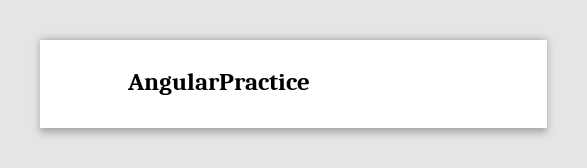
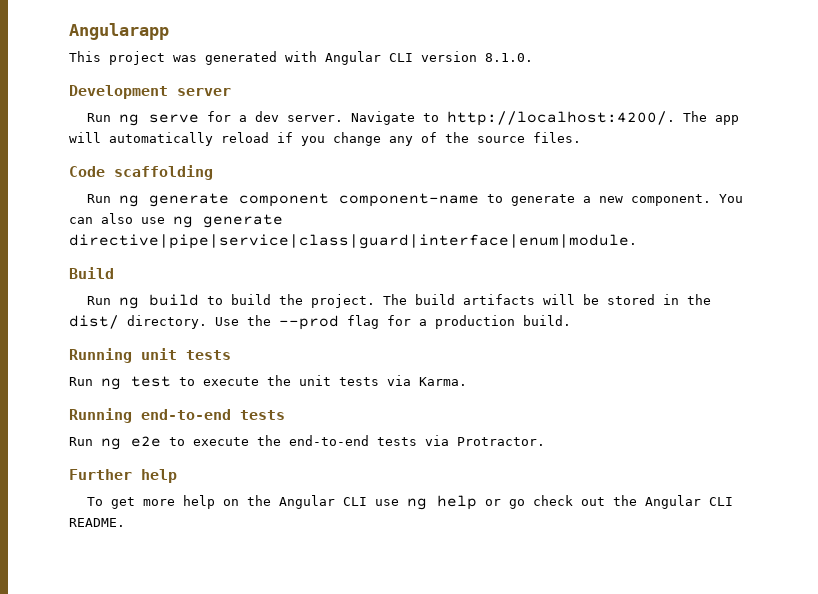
- AngularPractice
+ Angularapp
+ This project was generated with Angular CLI version 8.1.0.
+ Development server
+ Run ng serve for a dev server. Navigate to http://localhost:4200/. The app will automatically reload if you change any of the source files.
+ Code scaffolding
+ Run ng generate component component-name to generate a new component. You can also use ng generate directive|pipe|service|class|guard|interface|enum|module.
+ Build
+ Run ng build to build the project. The build artifacts will be stored in the dist/ directory. Use the --prod flag for a production build.
+ Running unit tests
+ Run ng test to execute the unit tests via Karma.
+ Running end-to-end tests
+ Run ng e2e to execute the end-to-end tests via Protractor.
+ Further help
+ To get more help on the Angular CLI use ng help or go check out the Angular CLI README.

